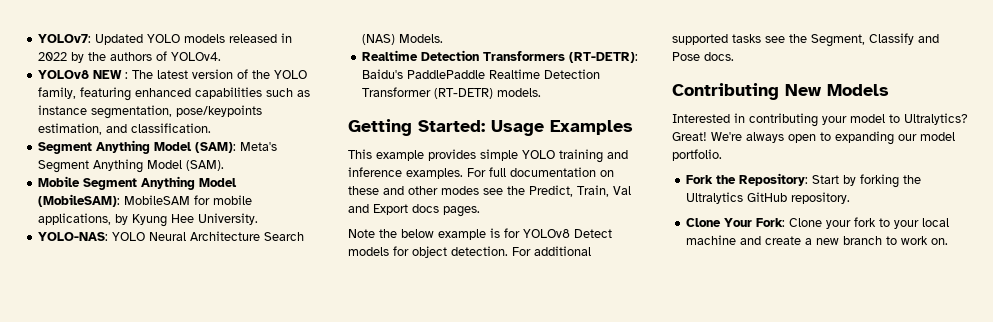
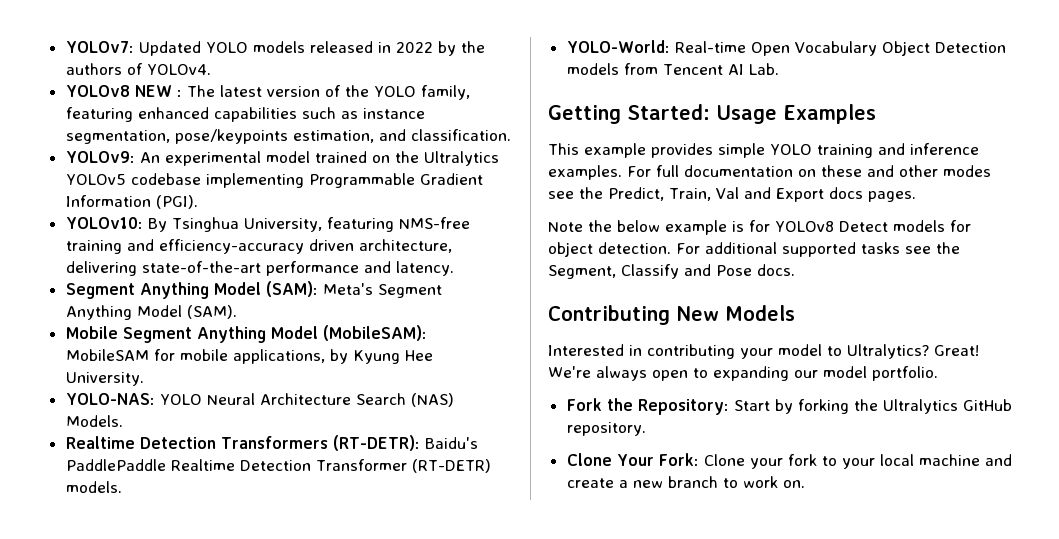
+ YOLOv9: An experimental model trained on the Ultralytics YOLOv5 codebase implementing Programmable Gradient Information (PGI).
+ YOLOv10: By Tsinghua University, featuring NMS-free training and efficiency-accuracy driven architecture, delivering state-of-the-art performance and latency.
+ YOLO-World: Real-time Open Vocabulary Object Detection models from Tencent AI Lab.

